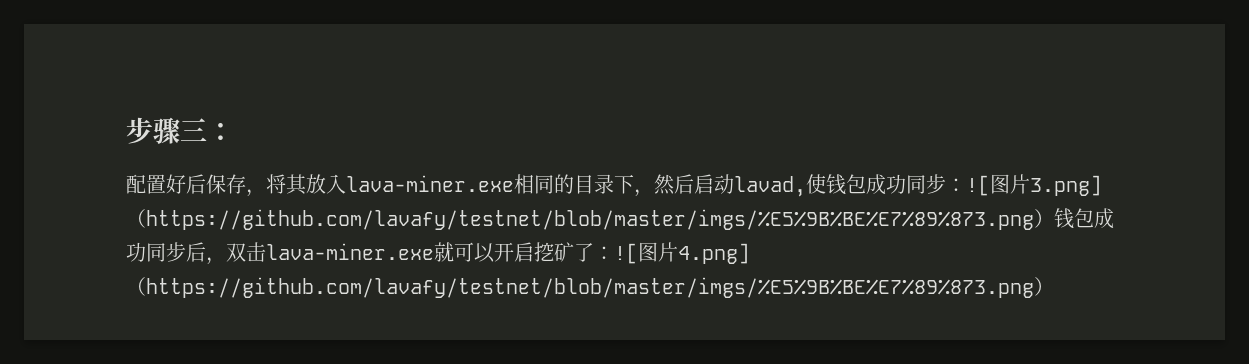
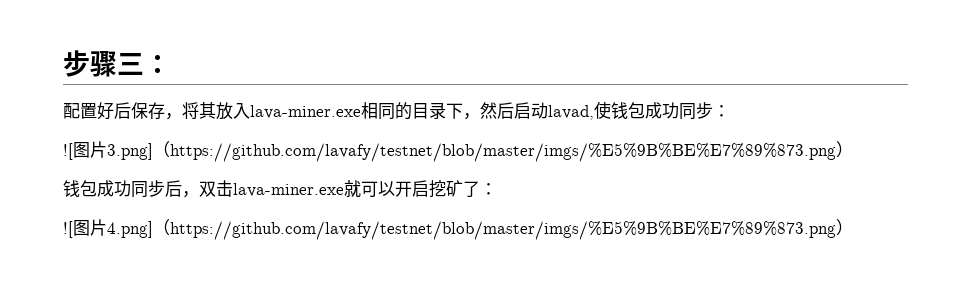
- 配置好后保存，将其放入lava-miner.exe相同的目录下，然后启动lavad,使钱包成功同步：![图片3.png]（https://github.com/lavafy/testnet/blob/master/imgs/%E5%9B%BE%E7%89%873.png）钱包成功同步后，双击lava-miner.exe就可以开启挖矿了：![图片4.png]（https://github.com/lavafy/testnet/blob/master/imgs/%E5%9B%BE%E7%89%873.png）
+ 配置好后保存，将其放入lava-miner.exe相同的目录下，然后启动lavad,使钱包成功同步：
+ ![图片3.png]（https://github.com/lavafy/testnet/blob/master/imgs/%E5%9B%BE%E7%89%873.png）
+ 钱包成功同步后，双击lava-miner.exe就可以开启挖矿了：
+ ![图片4.png]（https://github.com/lavafy/testnet/blob/master/imgs/%E5%9B%BE%E7%89%873.png）

